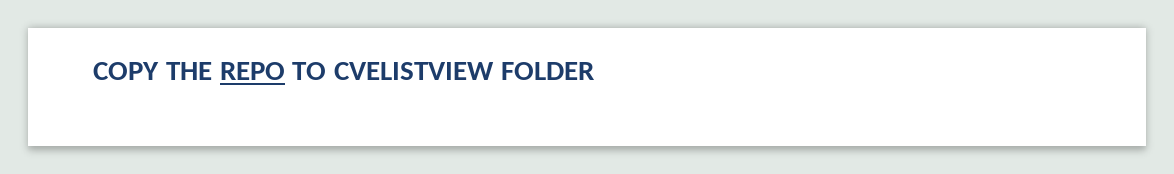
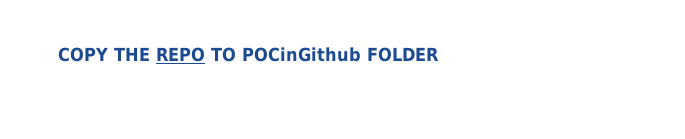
- COPY THE REPO TO CVELISTVIEW FOLDER
+ COPY THE REPO TO POCinGithub FOLDER

